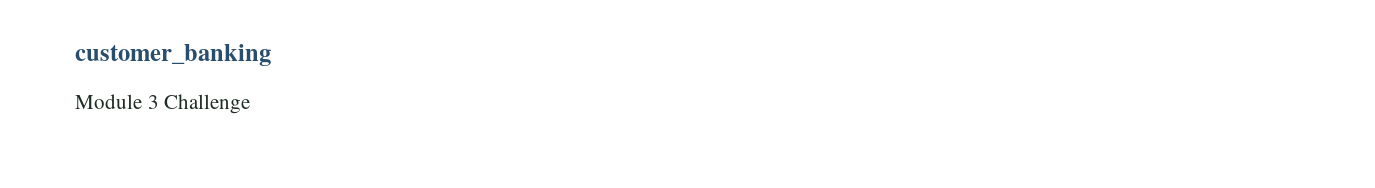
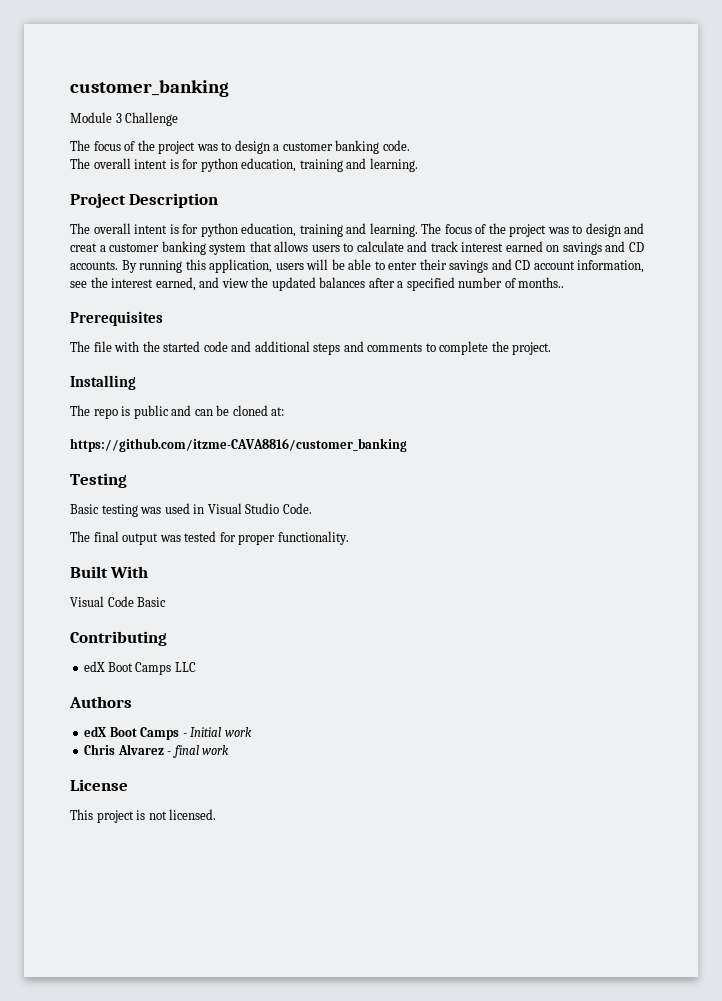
+ The focus of the project was to design a customer banking code.
+ The overall intent is for python education, training and learning.
+ Project Description
+ The overall intent is for python education, training and learning. The focus of the project was to design and creat a customer banking system that allows users to calculate and track interest earned on savings and CD accounts. By running this application, users will be able to enter their savings and CD account information, see the interest earned, and view the updated balances after a specified number of months..
+ Prerequisites
+ The file with the started code and additional steps and comments to complete the project.
+ Installing
+ The repo is public and can be cloned at:
+ https://github.com/itzme-CAVA8816/customer_banking
+ Testing
+ Basic testing was used in Visual Studio Code.
+ The final output was tested for proper functionality.
+ Built With
+ Visual Code Basic
+ Contributing
+ edX Boot Camps LLC
+ Authors
+ edX Boot Camps - Initial work
+ Chris Alvarez - final work
+ License
+ This project is not licensed.

